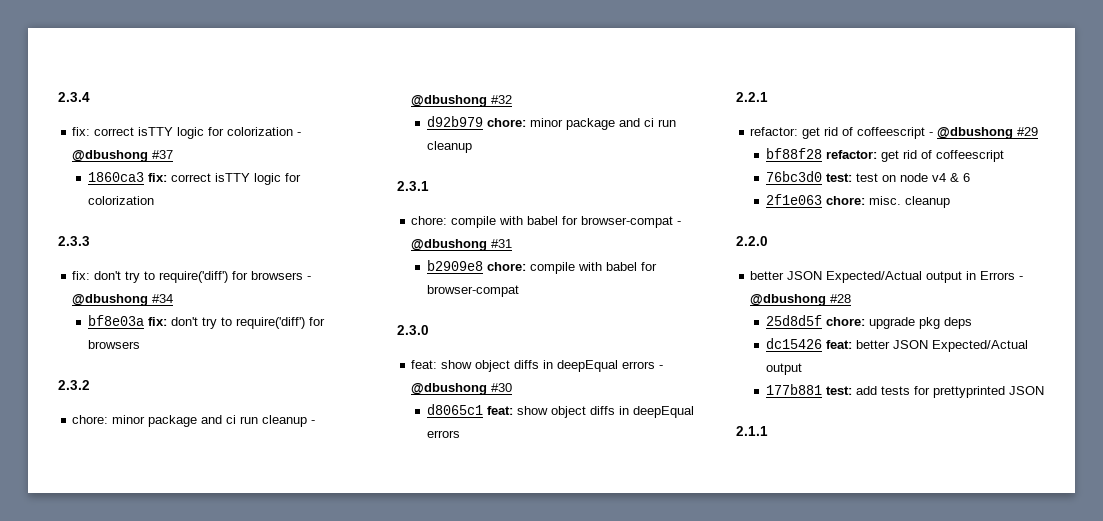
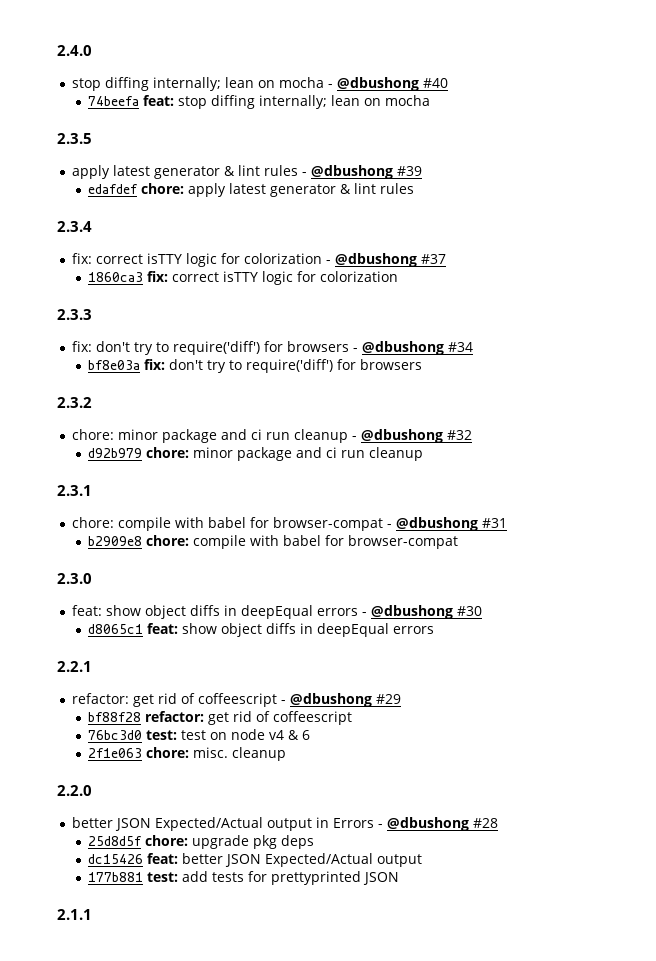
+ 2.4.0
+ stop diffing internally; lean on mocha - @dbushong #40
+ 74beefa feat: stop diffing internally; lean on mocha
+ 2.3.5
+ apply latest generator & lint rules - @dbushong #39
+ edafdef chore: apply latest generator & lint rules

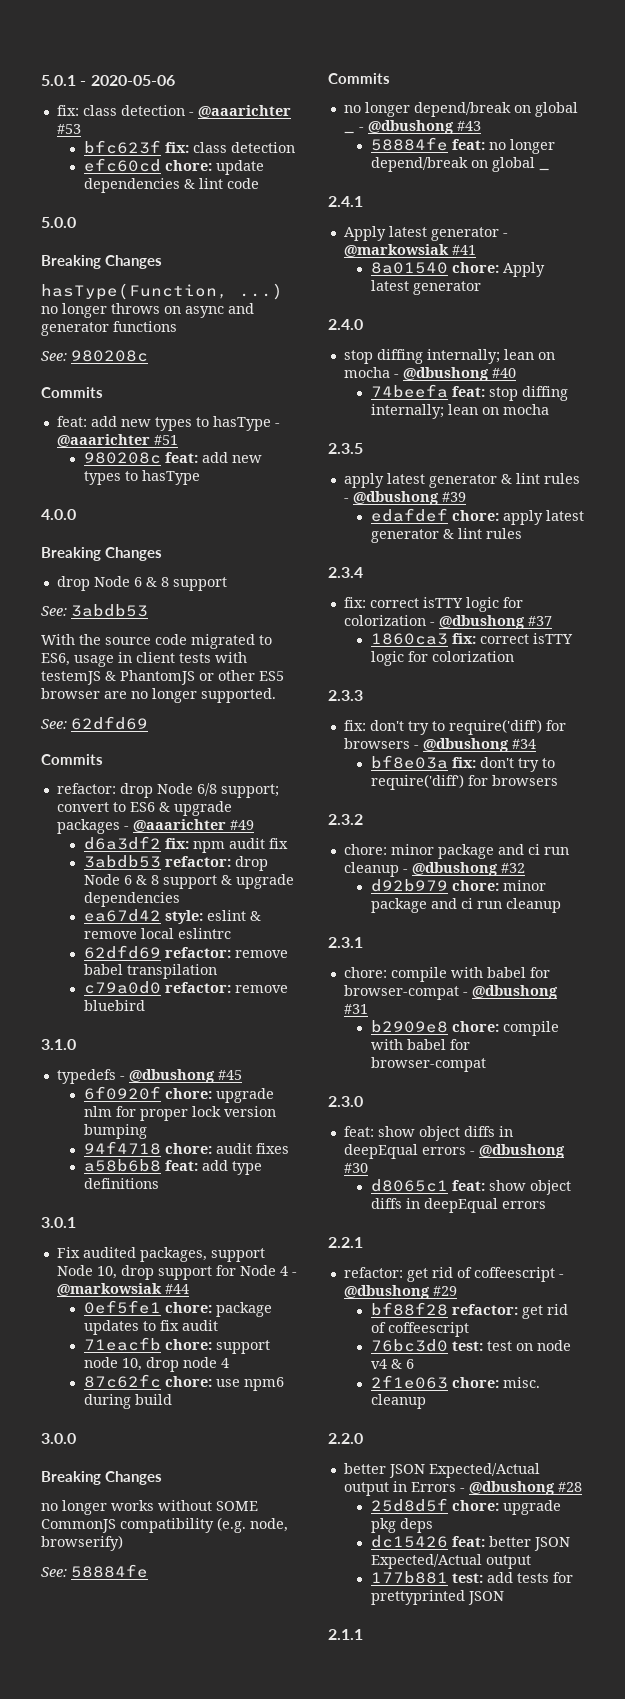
+ 5.0.1 - 2020-05-06
+ fix: class detection - @aaarichter #53
+ bfc623f fix: class detection
+ efc60cd chore: update dependencies & lint code
+ 5.0.0
+ Breaking Changes
+ hasType(Function, ...) no longer throws on async and generator functions
+ See: 980208c
+ Commits
+ feat: add new types to hasType - @aaarichter #51
+ 980208c feat: add new types to hasType
+ 4.0.0
+ Breaking Changes
+ drop Node 6 & 8 support
+ See: 3abdb53
+ With the source code migrated to ES6, usage in client tests with testemJS & PhantomJS or other ES5 browser are no longer supported.
+ See: 62dfd69
+ Commits
+ refactor: drop Node 6/8 support; convert to ES6 & upgrade packages - @aaarichter #49
+ d6a3df2 fix: npm audit fix
+ 3abdb53 refactor: drop Node 6 & 8 support & upgrade dependencies
+ ea67d42 style: eslint & remove local eslintrc
+ 62dfd69 refactor: remove babel transpilation
+ c79a0d0 refactor: remove bluebird
+ 3.1.0
+ typedefs - @dbushong #45
+ 6f0920f chore: upgrade nlm for proper lock version bumping
+ 94f4718 chore: audit fixes
+ a58b6b8 feat: add type definitions
+ 3.0.1
+ Fix audited packages, support Node 10, drop support for Node 4 - @markowsiak #44
+ 0ef5fe1 chore: package updates to fix audit
+ 71eacfb chore: support node 10, drop node 4
+ 87c62fc chore: use npm6 during build
+ 3.0.0
+ Breaking Changes
+ no longer works without SOME CommonJS compatibility (e.g. node, browserify)
+ See: 58884fe
+ Commits
+ no longer depend/break on global _ - @dbushong #43
+ 58884fe feat: no longer depend/break on global _
+ 2.4.1
+ Apply latest generator - @markowsiak #41
+ 8a01540 chore: Apply latest generator

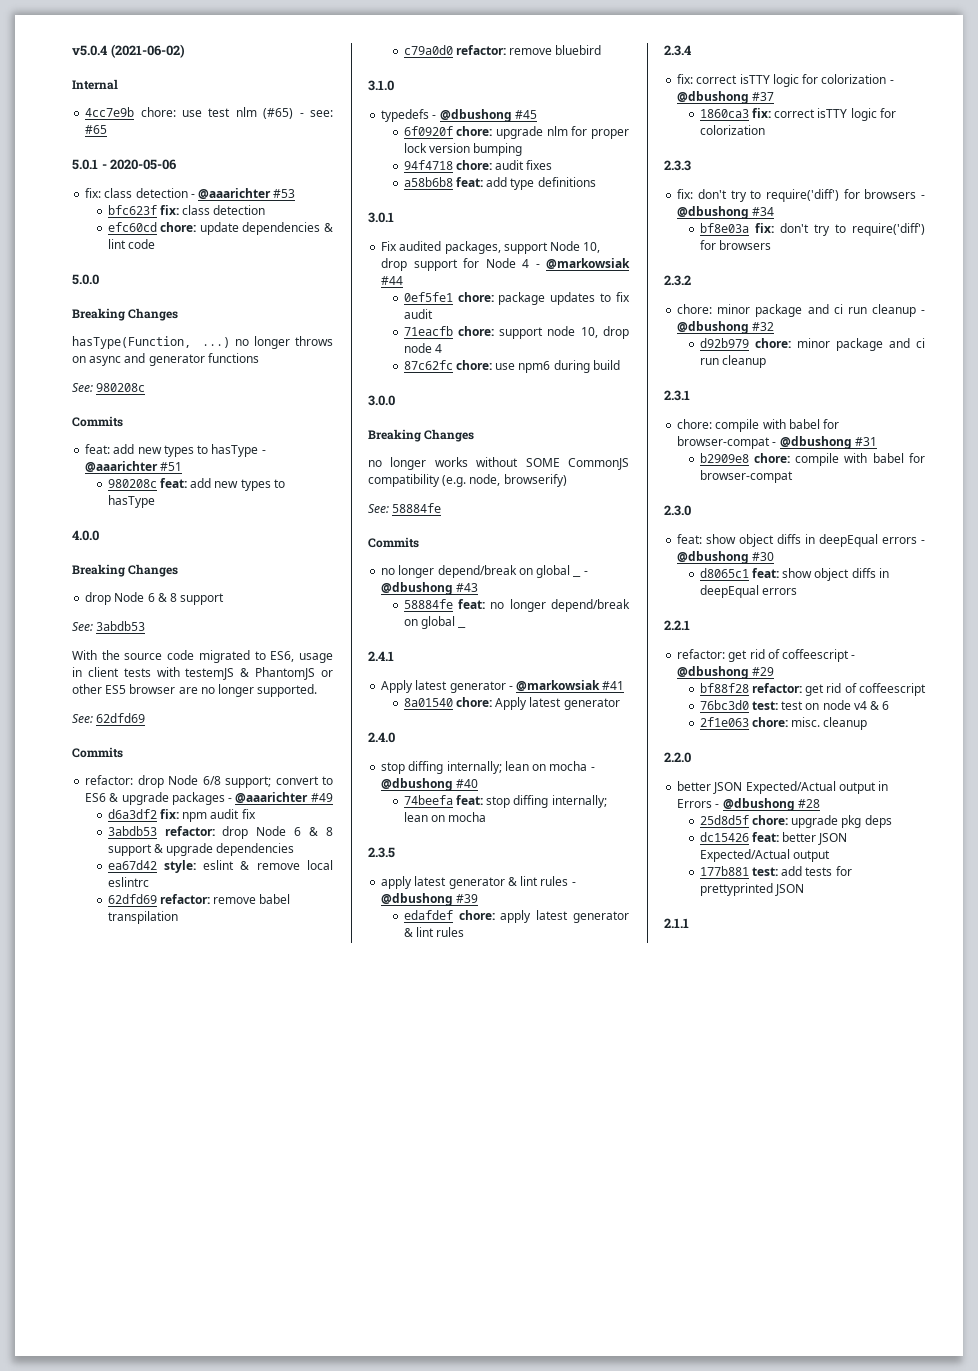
+ v5.0.4 (2021-06-02)
+ Internal
+ 4cc7e9b chore: use test nlm (#65) - see: #65

